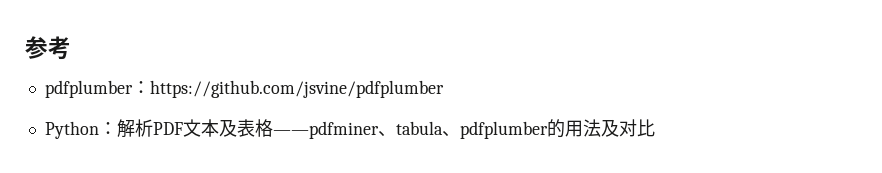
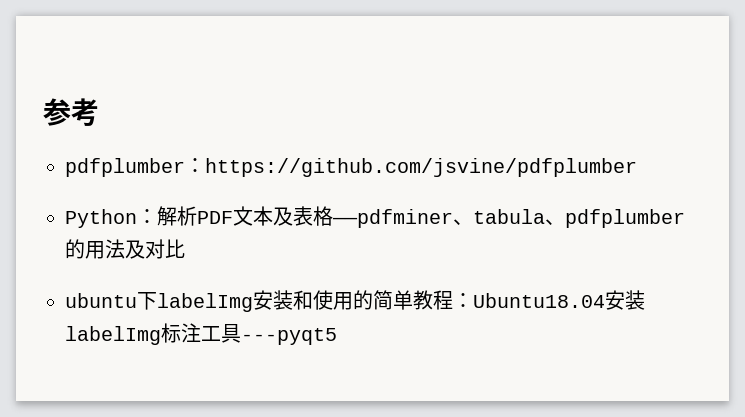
+ ubuntu下labelImg安装和使用的简单教程：Ubuntu18.04安装labelImg标注工具---pyqt5

